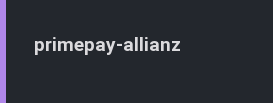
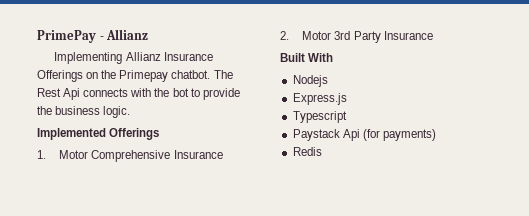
- primepay-allianz
+ PrimePay - Allianz
+ Implementing Allianz Insurance Offerings on the Primepay chatbot. The Rest Api connects with the bot to provide the business logic.
+ Implemented Offerings
+ 1. Motor Comprehensive Insurance
+ 2. Motor 3rd Party Insurance
+ Built With
+ Nodejs
+ Express.js
+ Typescript
+ Paystack Api (for payments)
+ Redis

